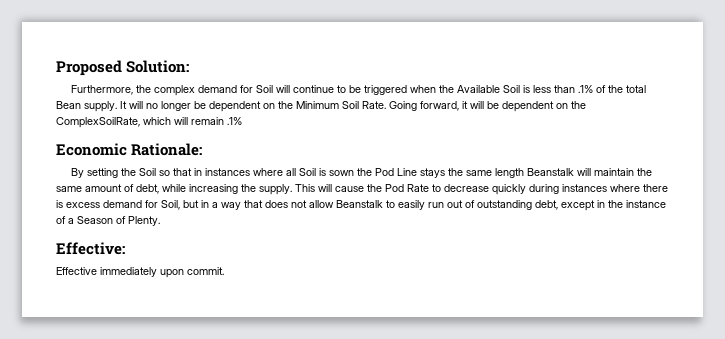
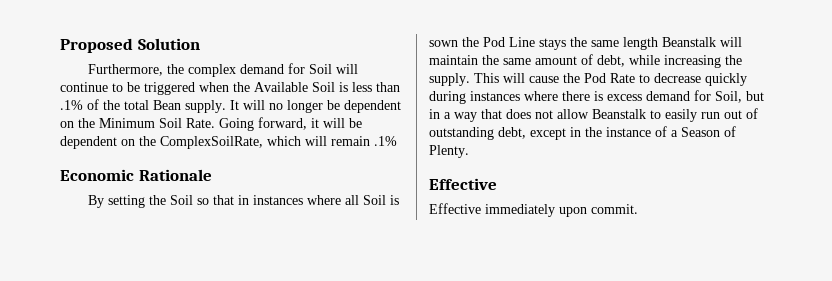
- Proposed Solution:
+ Proposed Solution
- Economic Rationale:
+ Economic Rationale
  This will cause the Pod Rate to decrease quickly during instances where there is excess demand for Soil, but in a way that does not allow Beanstalk to easily run out of outstanding debt, except in the instance of a Season of Plenty.
- Effective:
+ Effective

